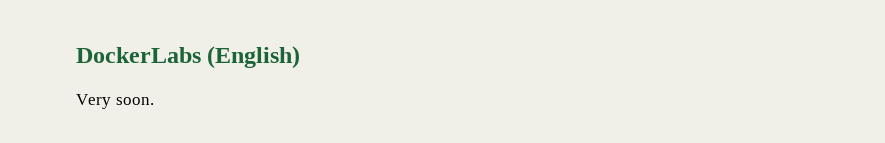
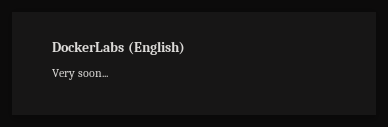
- Very soon.
+ Very soon...

